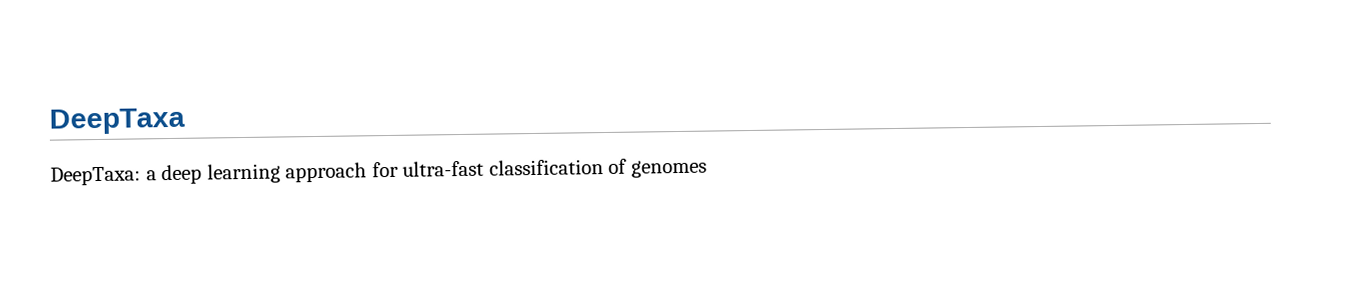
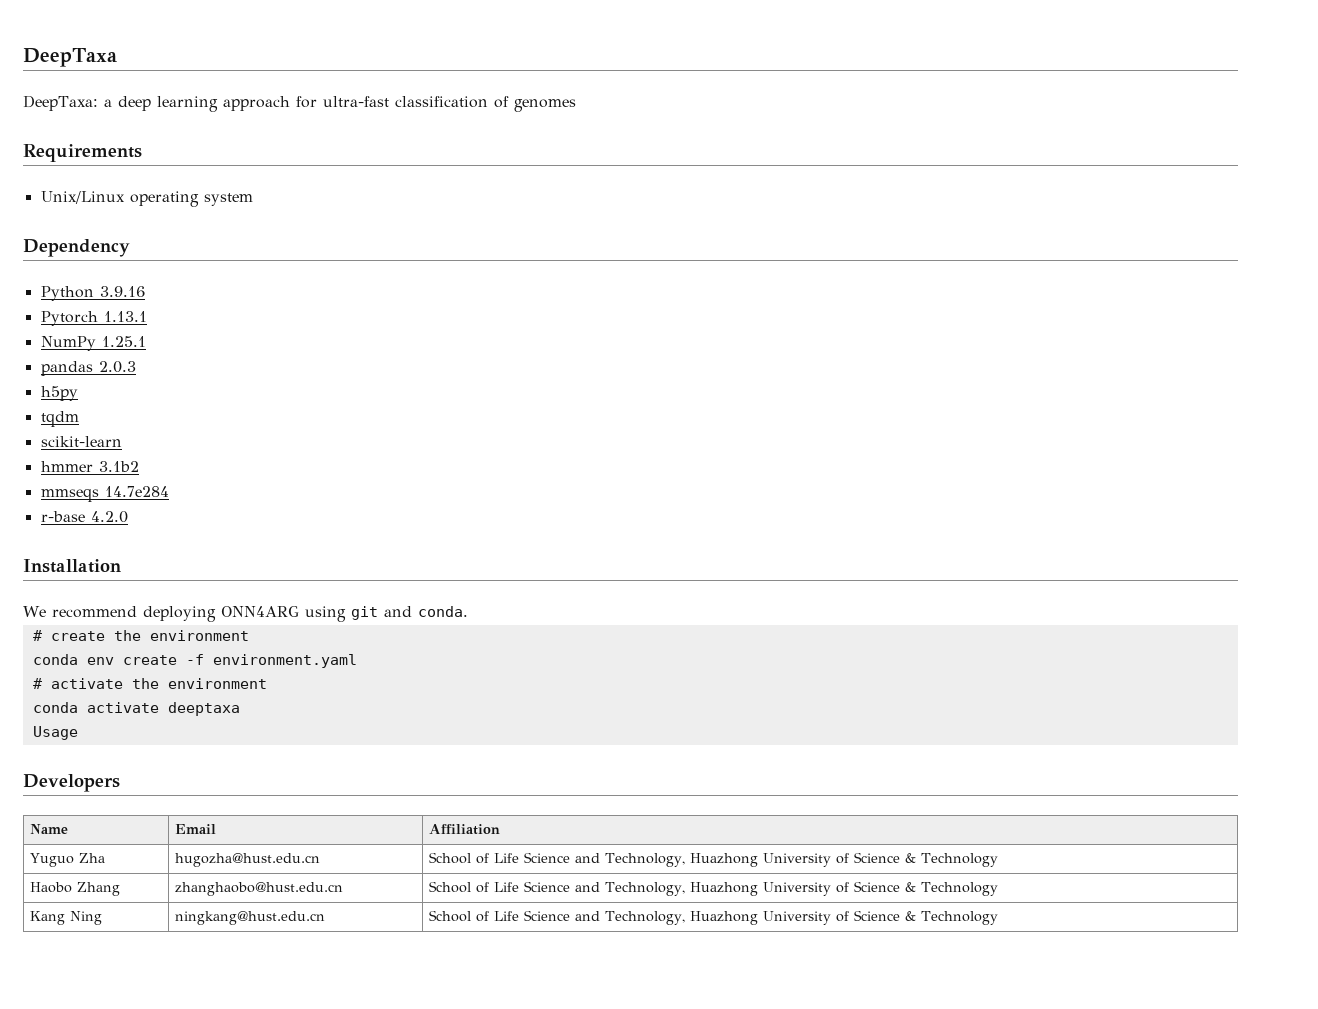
+ Requirements
+ Unix/Linux operating system
+ Dependency
+ Python 3.9.16
+ Pytorch 1.13.1
+ NumPy 1.25.1
+ pandas 2.0.3
+ h5py
+ tqdm
+ scikit-learn
+ hmmer 3.1b2
+ mmseqs 14.7e284
+ r-base 4.2.0
+ Installation
+ We recommend deploying ONN4ARG using git and conda.
+ # create the environment
+ conda env create -f environment.yaml
+ # activate the environment
+ conda activate deeptaxa
+ Usage
+ Developers
+ Name | Email | Affiliation
+ Yuguo Zha | hugozha@hust.edu.cn | School of Life Science and Technology, Huazhong University of Science & Technology
+ Haobo Zhang | zhanghaobo@hust.edu.cn | School of Life Science and Technology, Huazhong University of Science & Technology
+ Kang Ning | ningkang@hust.edu.cn | School of Life Science and Technology, Huazhong University of Science & Technology

